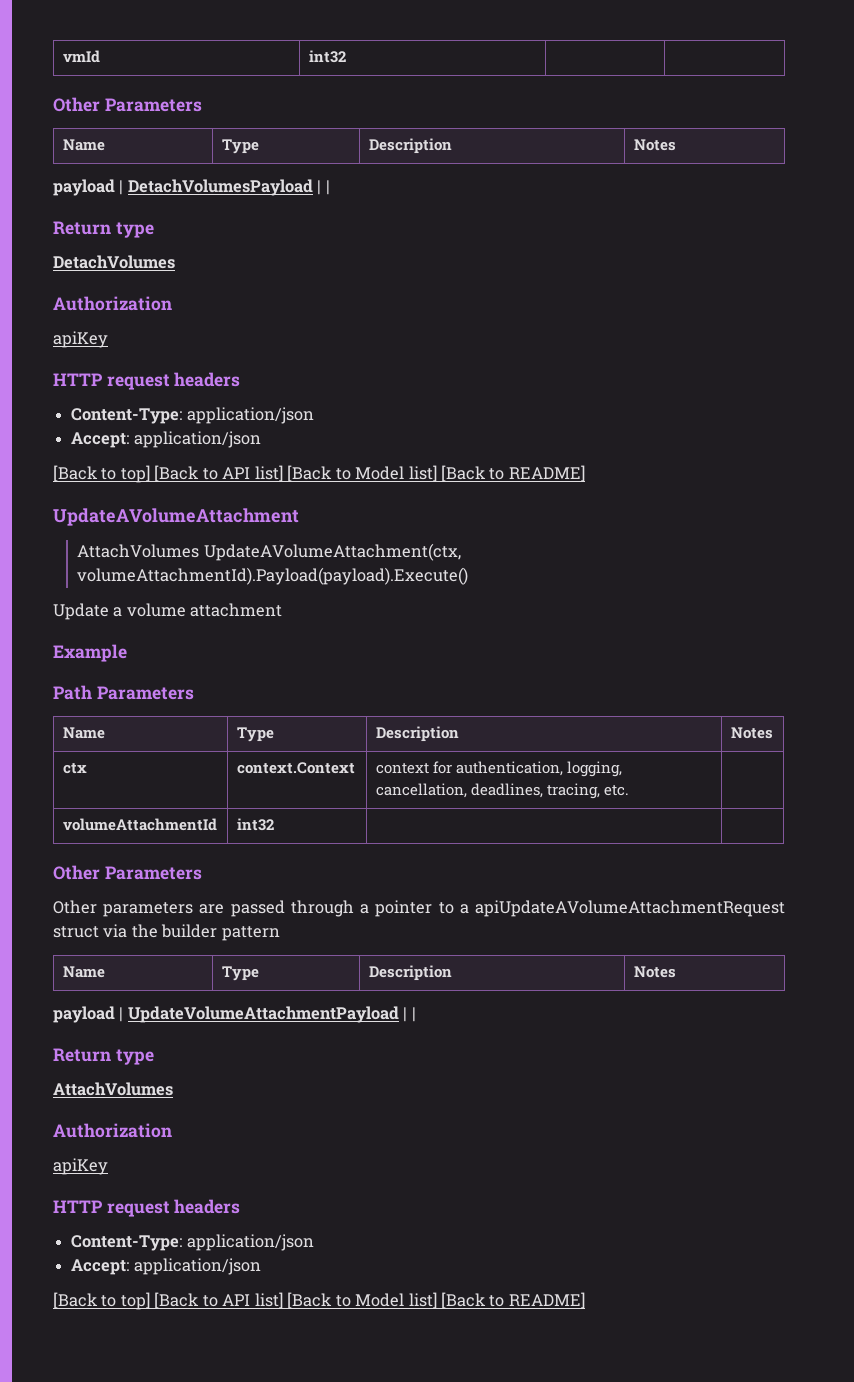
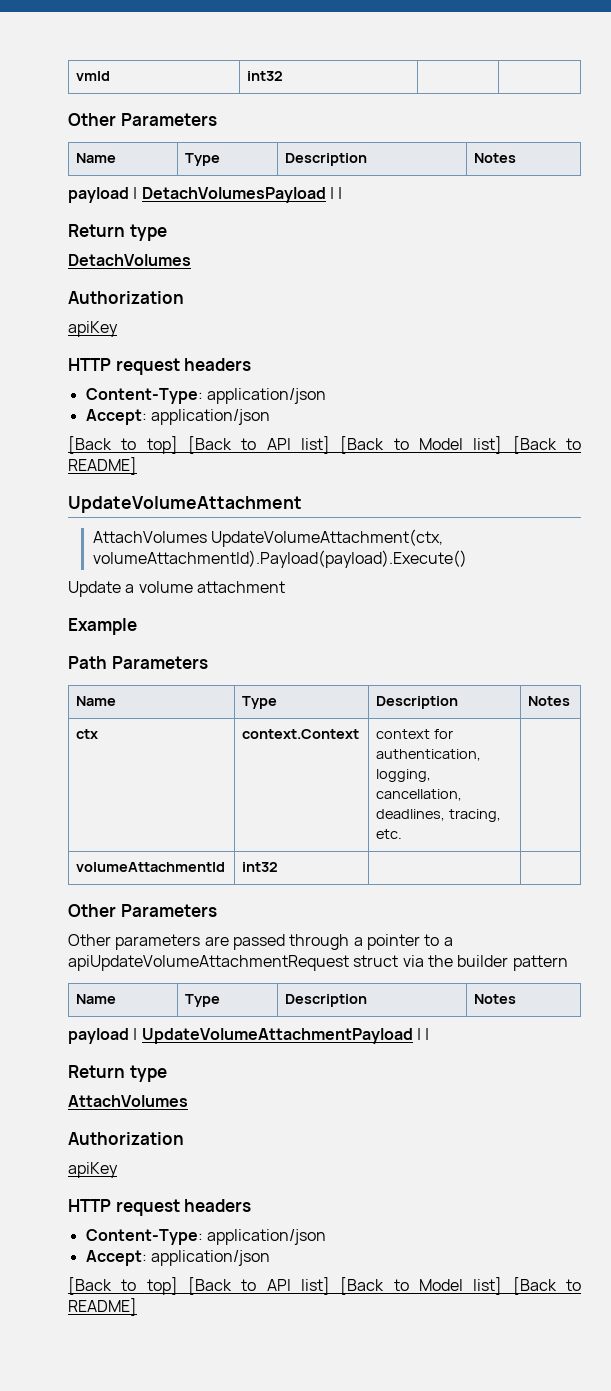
- UpdateAVolumeAttachment
- AttachVolumes UpdateAVolumeAttachment(ctx, volumeAttachmentId).Payload(payload).Execute()
+ UpdateVolumeAttachment
+ AttachVolumes UpdateVolumeAttachment(ctx, volumeAttachmentId).Payload(payload).Execute()
- Other parameters are passed through a pointer to a apiUpdateAVolumeAttachmentRequest struct via the builder pattern
+ Other parameters are passed through a pointer to a apiUpdateVolumeAttachmentRequest struct via the builder pattern

